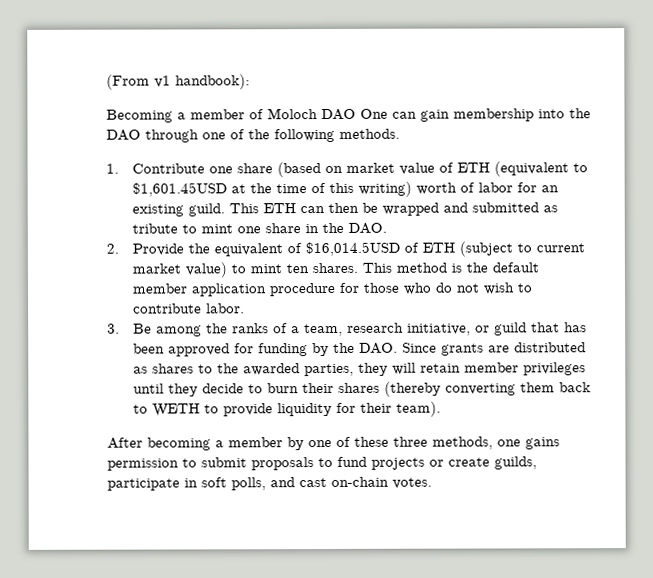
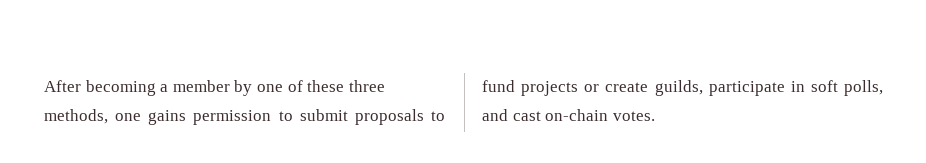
- (From v1 handbook):
- Becoming a member of Moloch DAO One can gain membership into the DAO through one of the following methods.
- 1. Contribute one share (based on market value of ETH (equivalent to $1,601.45USD at the time of this writing) worth of labor for an existing guild. This ETH can then be wrapped and submitted as tribute to mint one share in the DAO.
- 2. Provide the equivalent of $16,014.5USD of ETH (subject to current market value) to mint ten shares. This method is the default member application procedure for those who do not wish to contribute labor.
- 3. Be among the ranks of a team, research initiative, or guild that has been approved for funding by the DAO. Since grants are distributed as shares to the awarded parties, they will retain member privileges until they decide to burn their shares (thereby converting them back to WETH to provide liquidity for their team).

